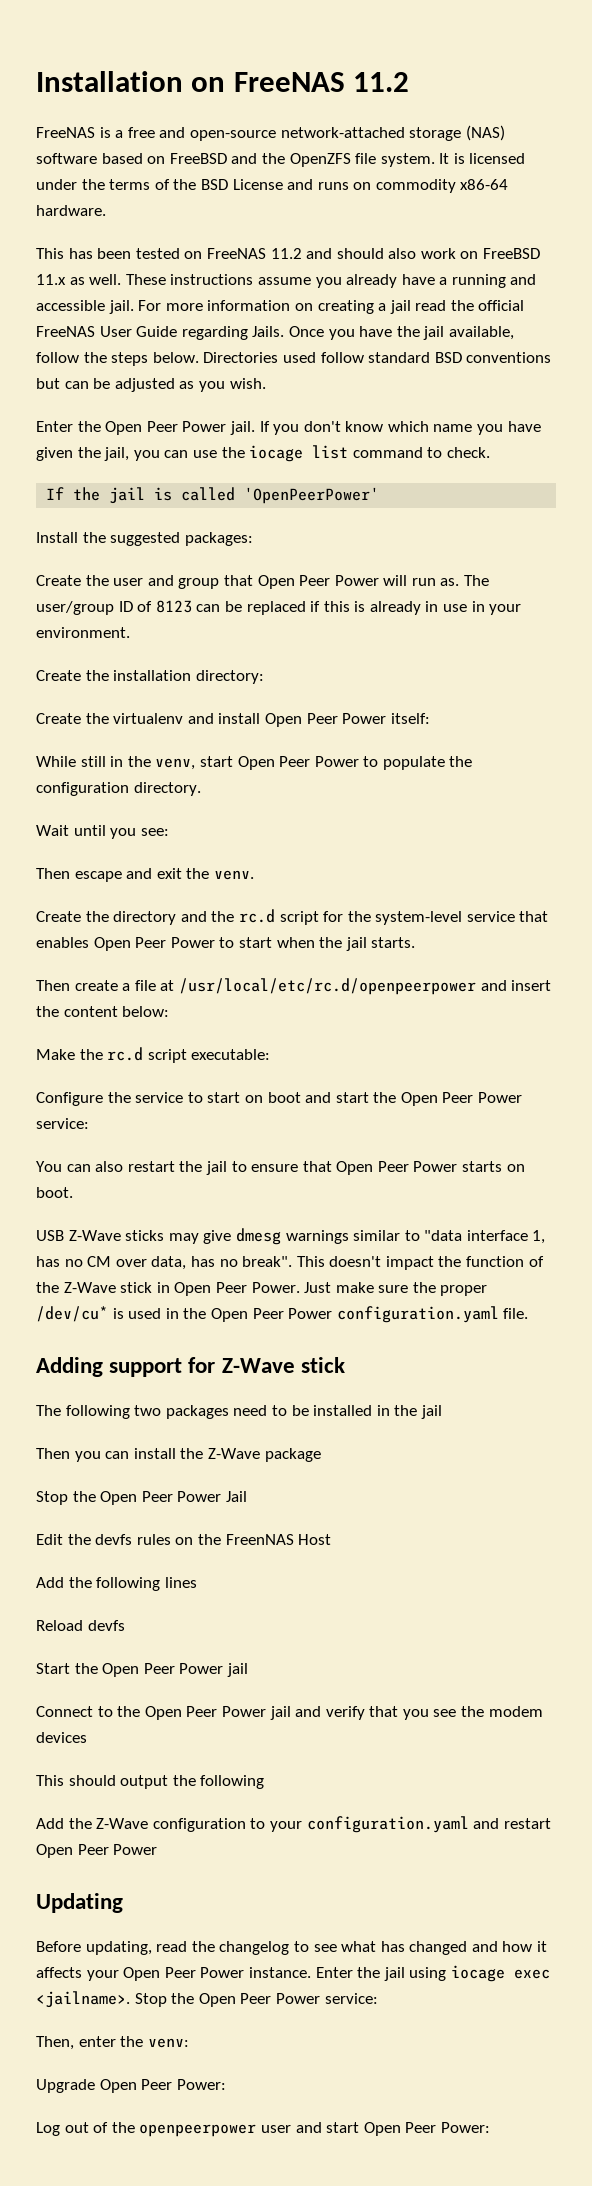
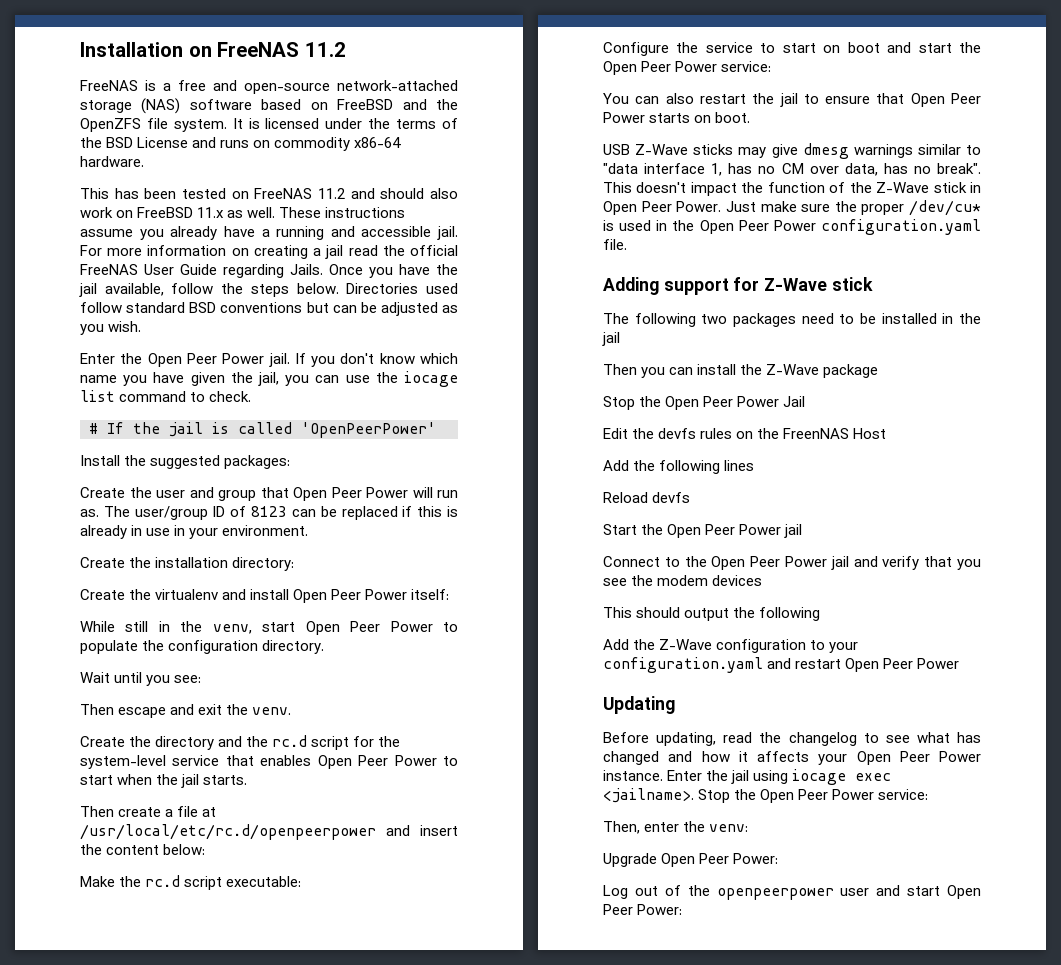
- If the jail is called 'OpenPeerPower'
+ # If the jail is called 'OpenPeerPower'

